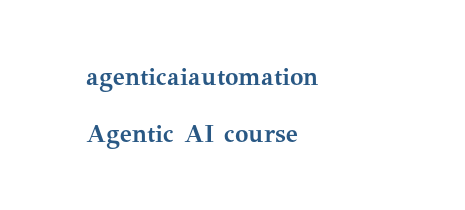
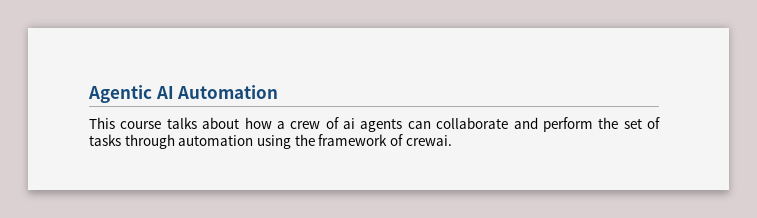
- agenticaiautomation
- Agentic AI course
+ Agentic AI Automation
+ This course talks about how a crew of ai agents can collaborate and perform the set of tasks through automation using the framework of crewai.

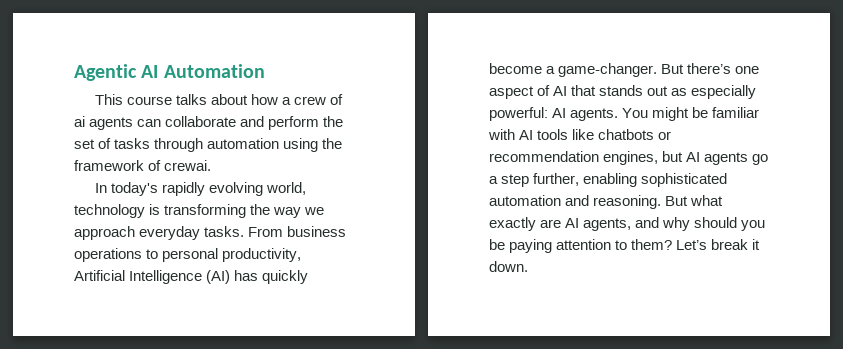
+ In today's rapidly evolving world, technology is transforming the way we approach everyday tasks. From business operations to personal productivity, Artificial Intelligence (AI) has quickly become a game-changer. But there’s one aspect of AI that stands out as especially powerful: AI agents. You might be familiar with AI tools like chatbots or recommendation engines, but AI agents go a step further, enabling sophisticated automation and reasoning. But what exactly are AI agents, and why should you be paying attention to them? Let’s break it down.

